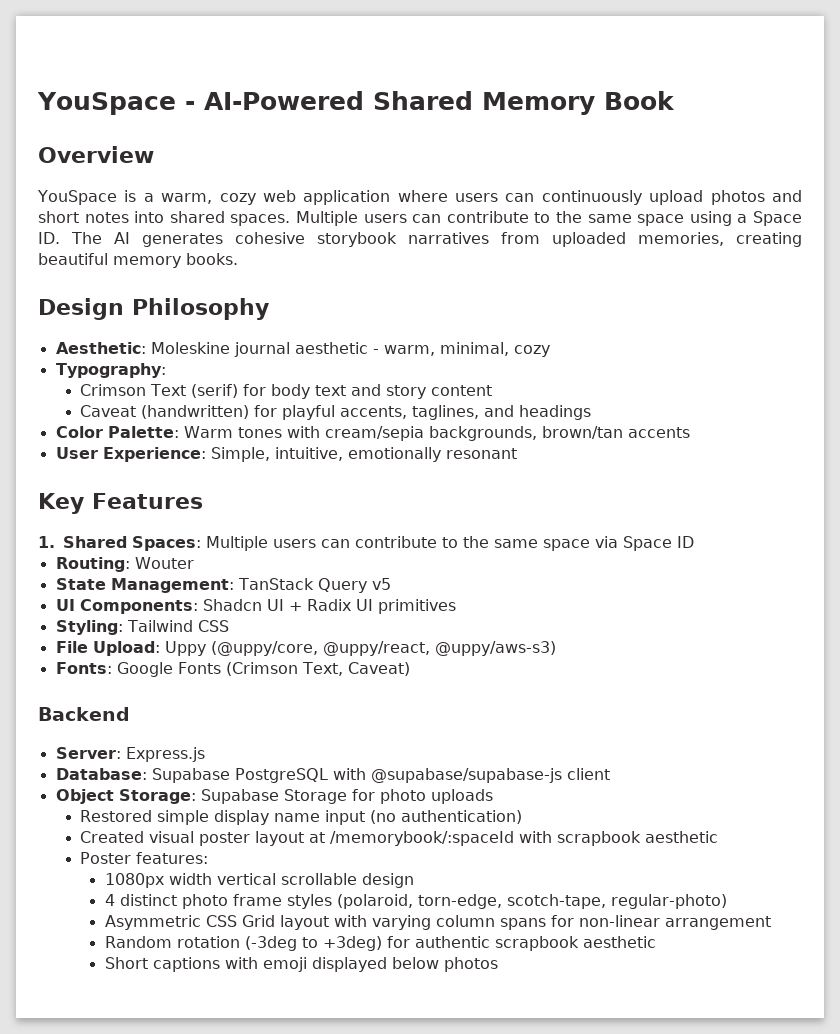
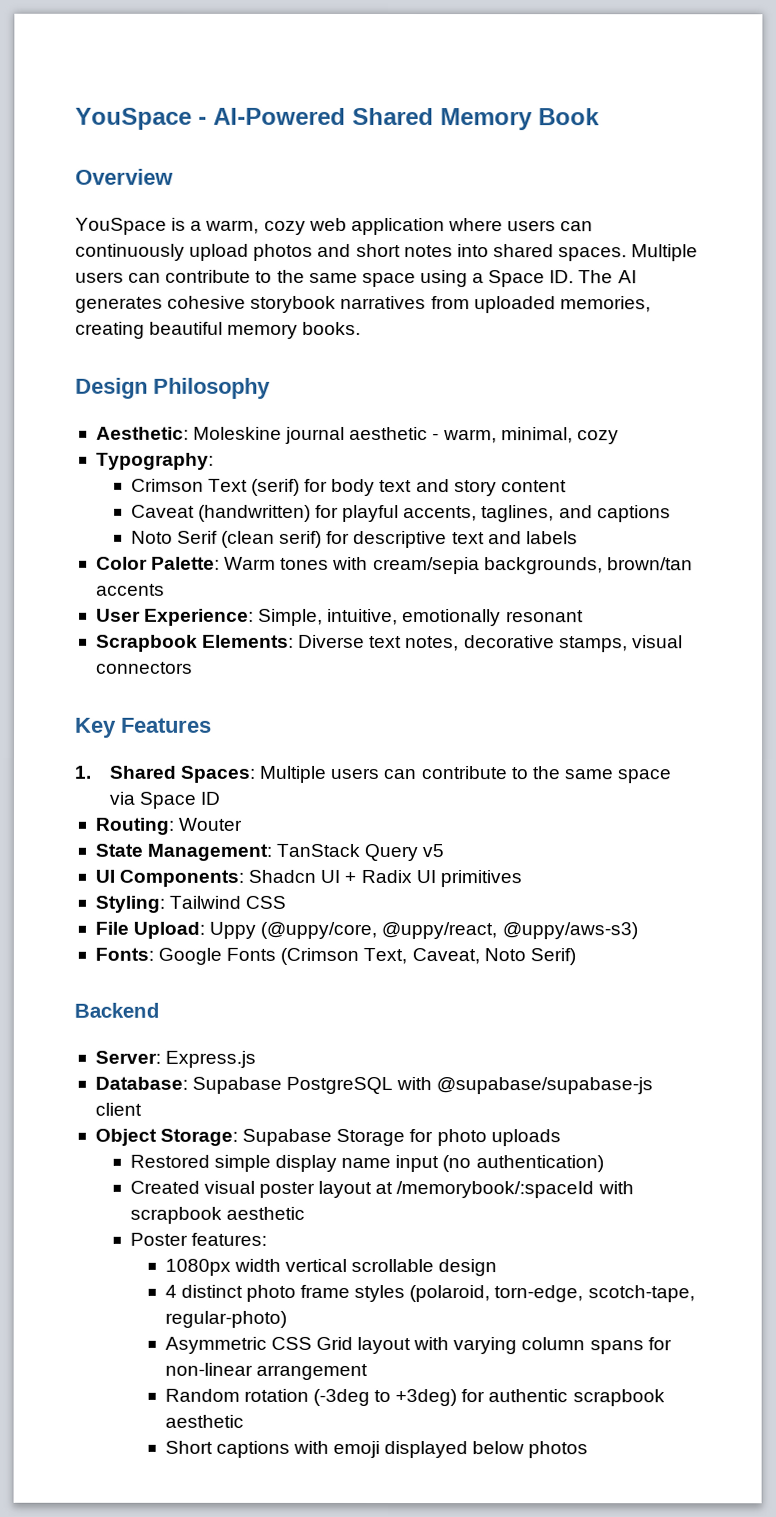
- Caveat (handwritten) for playful accents, taglines, and headings
+ Caveat (handwritten) for playful accents, taglines, and captions
+ Noto Serif (clean serif) for descriptive text and labels
+ Scrapbook Elements: Diverse text notes, decorative stamps, visual connectors
- Fonts: Google Fonts (Crimson Text, Caveat)
+ Fonts: Google Fonts (Crimson Text, Caveat, Noto Serif)

